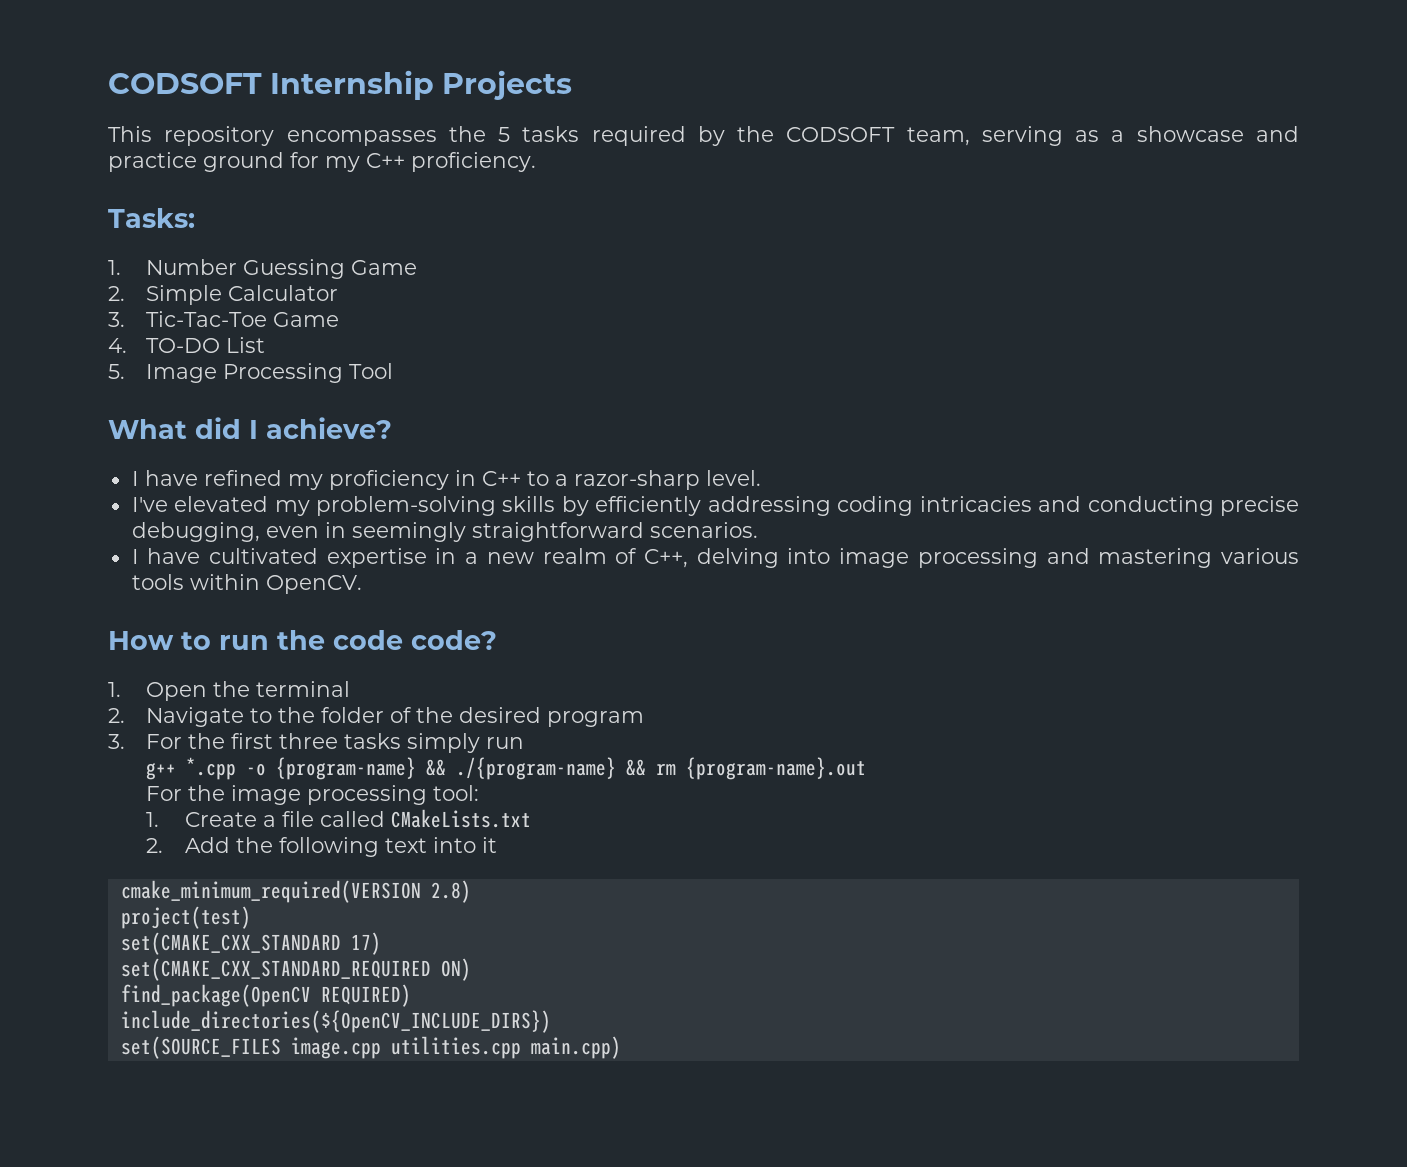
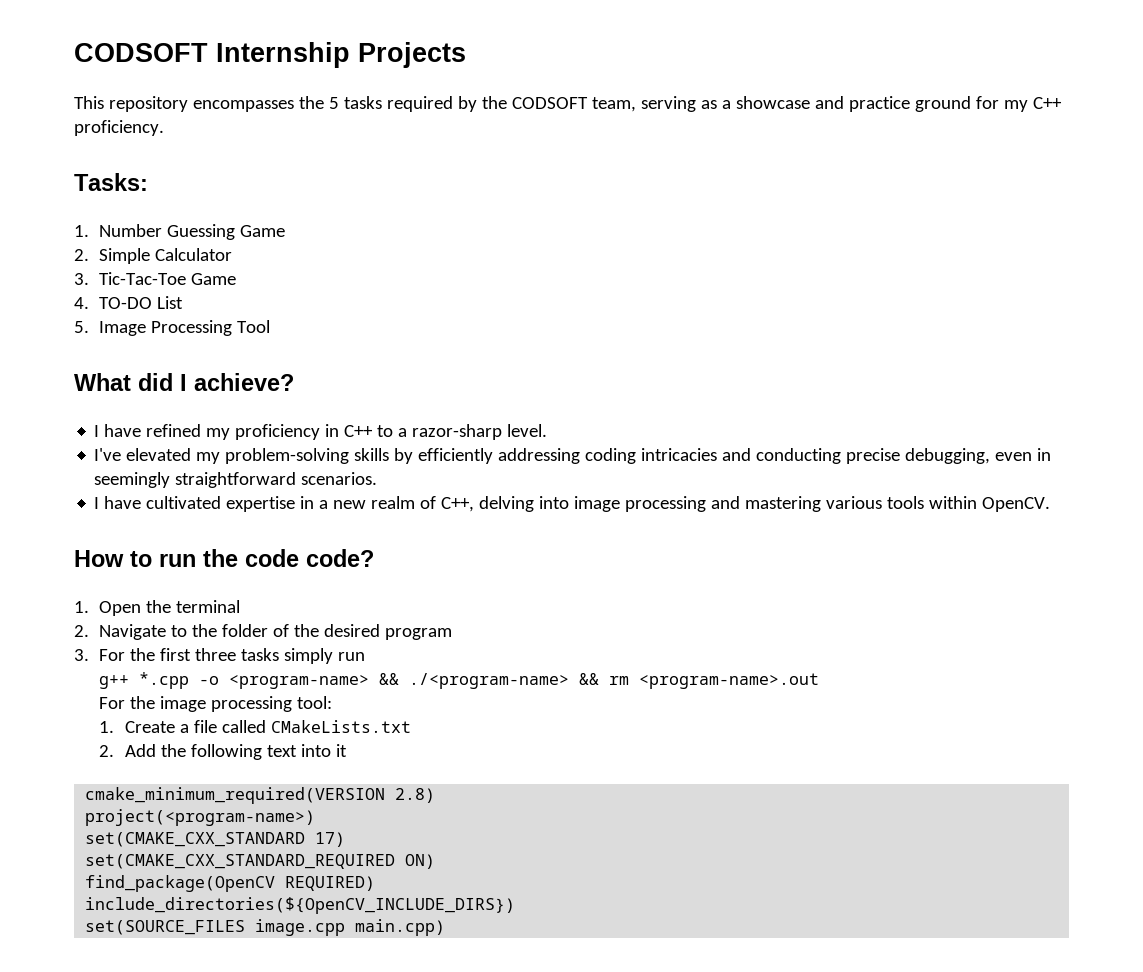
- g++ *.cpp -o {program-name} && ./{program-name} && rm {program-name}.out
+ g++ *.cpp -o <program-name> && ./<program-name> && rm <program-name>.out
- project(test)
+ project(<program-name>)
- set(SOURCE_FILES image.cpp utilities.cpp main.cpp)
+ set(SOURCE_FILES image.cpp main.cpp)

